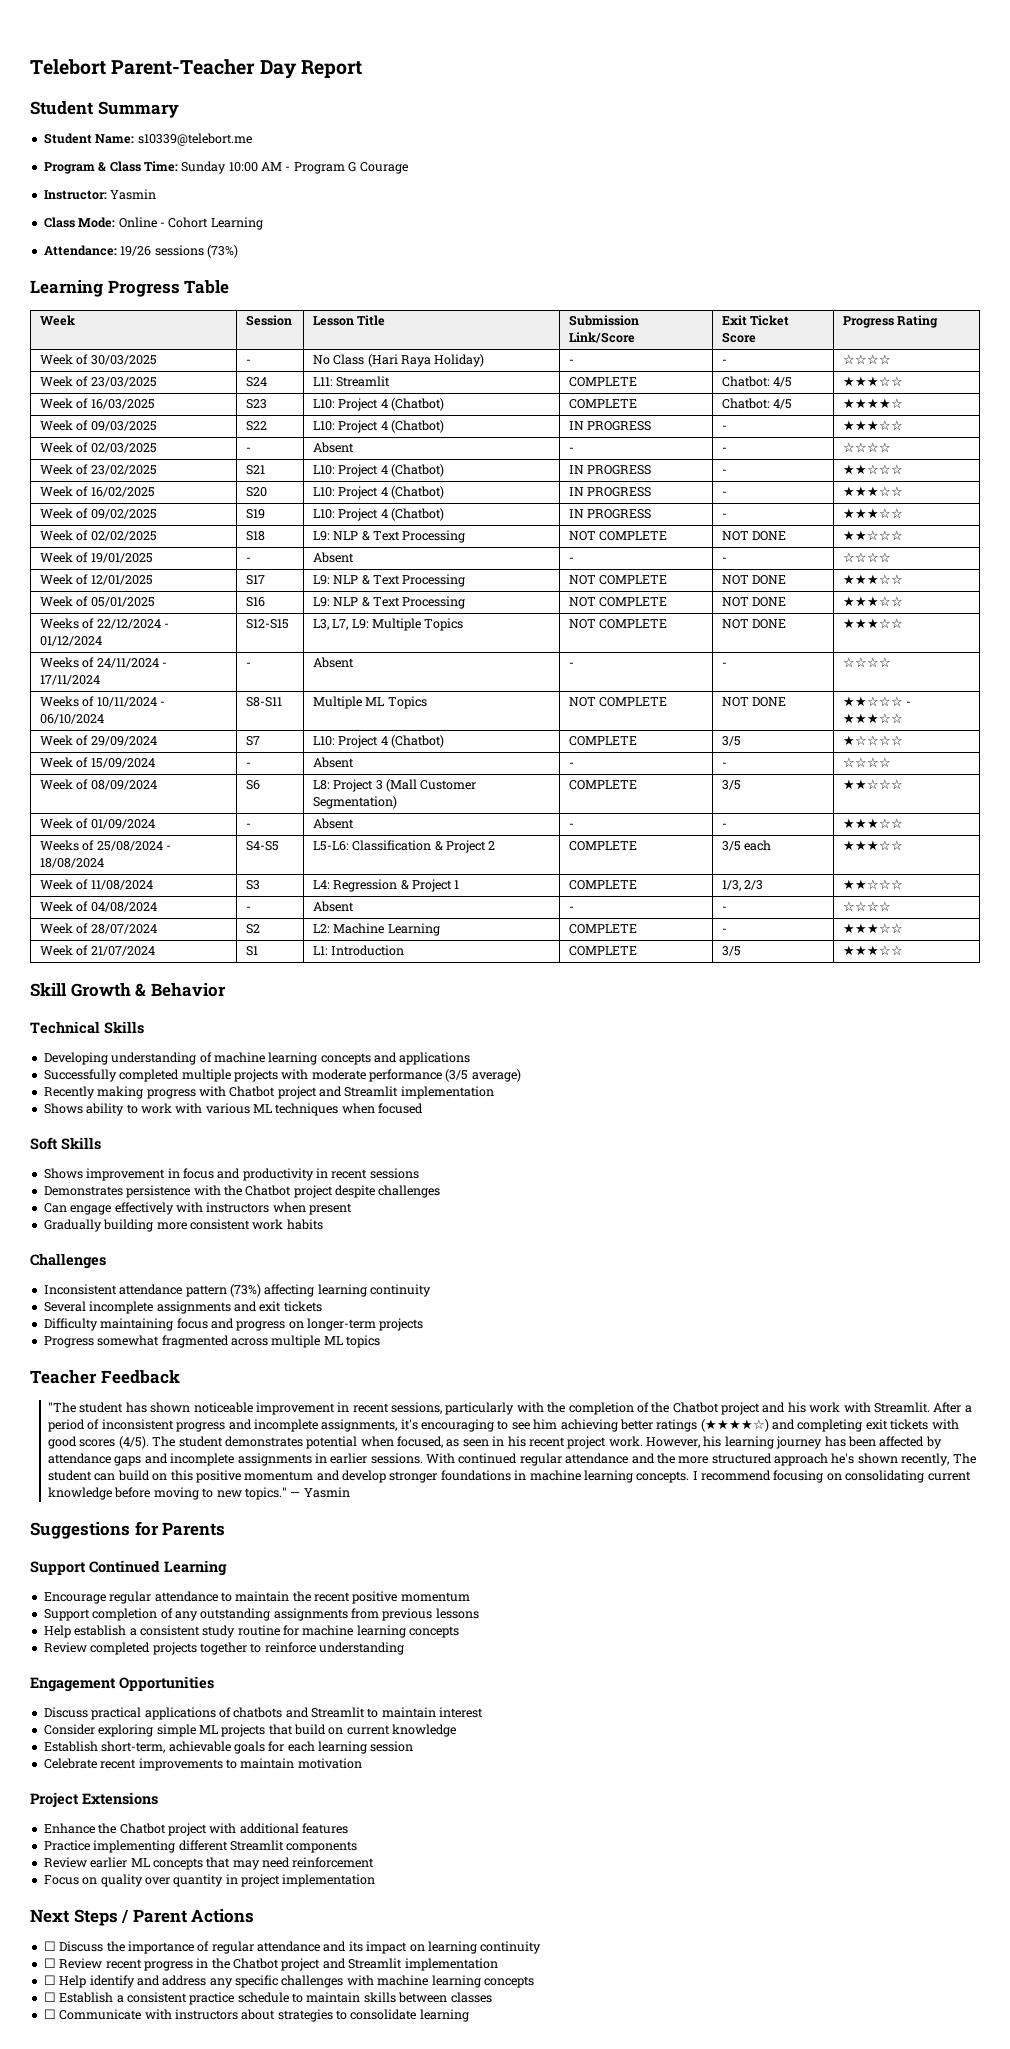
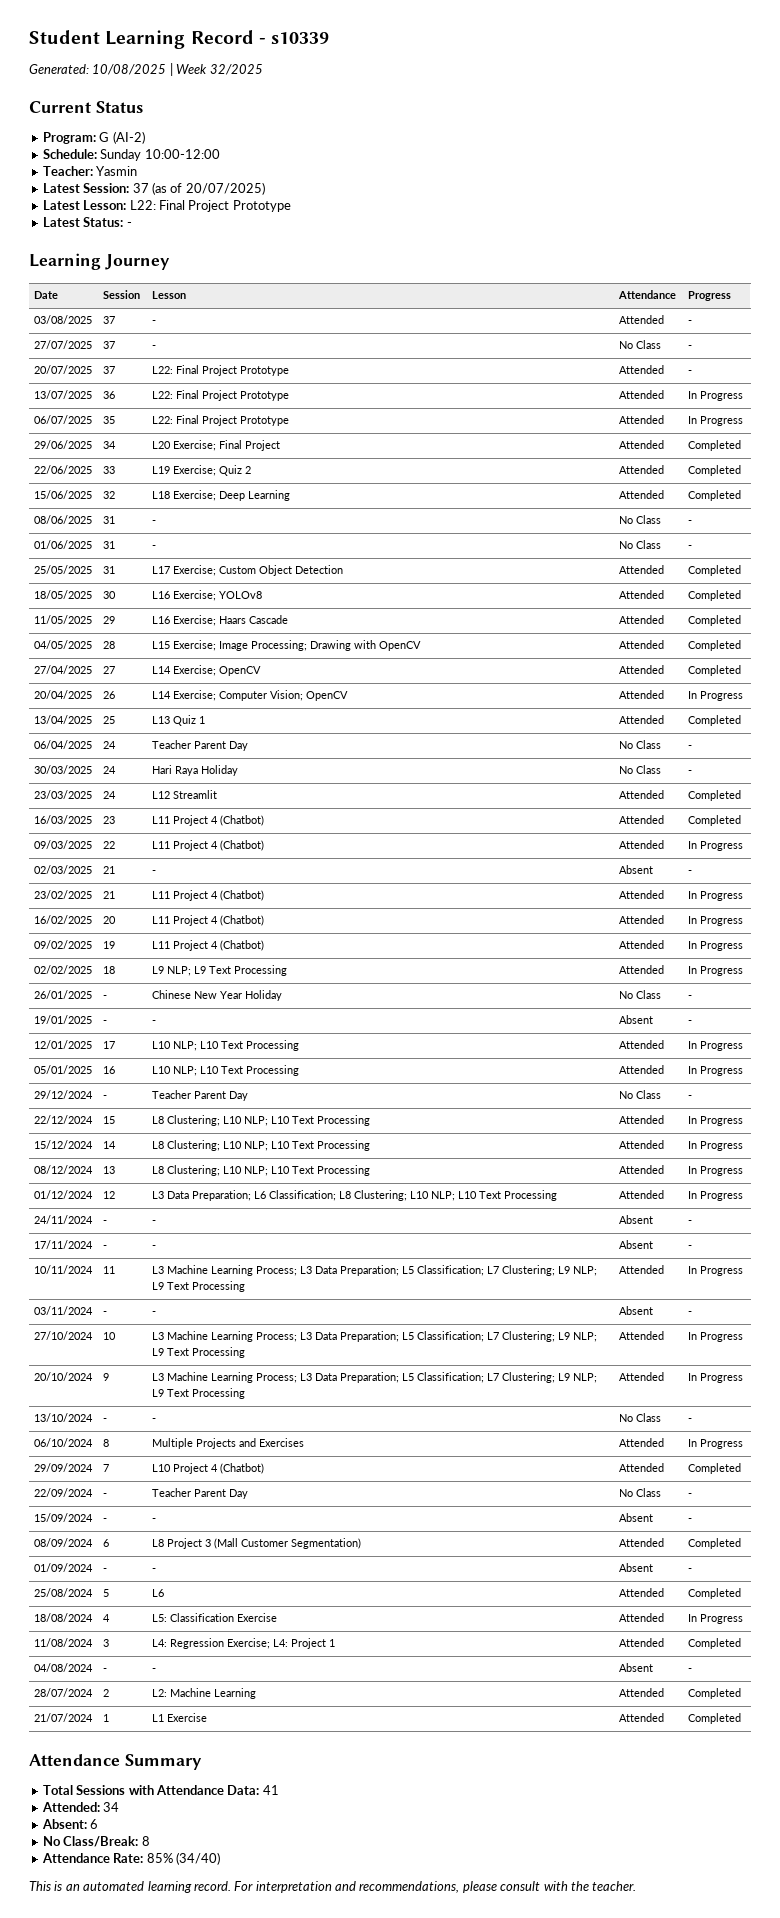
- Telebort Parent-Teacher Day Report
- Student Summary
- Student Name: s10339@telebort.me
- Program & Class Time: Sunday 10:00 AM - Program G Courage
- Instructor: Yasmin
- Class Mode: Online - Cohort Learning
- Attendance: 19/26 sessions (73%)
- Learning Progress Table
- Week | Session | Lesson Title | Submission Link/Score | Exit Ticket Score | Progress Rating
- Week of 30/03/2025 | - | No Class (Hari Raya Holiday) | - | - | ☆☆☆☆
- Week of 23/03/2025 | S24 | L11: Streamlit | COMPLETE | Chatbot: 4/5 | ★★★☆☆
- Week of 16/03/2025 | S23 | L10: Project 4 (Chatbot) | COMPLETE | Chatbot: 4/5 | ★★★★☆
- Week of 09/03/2025 | S22 | L10: Project 4 (Chatbot) | IN PROGRESS | - | ★★★☆☆
- Week of 02/03/2025 | - | Absent | - | - | ☆☆☆☆
- Week of 23/02/2025 | S21 | L10: Project 4 (Chatbot) | IN PROGRESS | - | ★★☆☆☆
- Week of 16/02/2025 | S20 | L10: Project 4 (Chatbot) | IN PROGRESS | - | ★★★☆☆
- Week of 09/02/2025 | S19 | L10: Project 4 (Chatbot) | IN PROGRESS | - | ★★★☆☆
- Week of 02/02/2025 | S18 | L9: NLP & Text Processing | NOT COMPLETE | NOT DONE | ★★☆☆☆
- Week of 19/01/2025 | - | Absent | - | - | ☆☆☆☆
- Week of 12/01/2025 | S17 | L9: NLP & Text Processing | NOT COMPLETE | NOT DONE | ★★★☆☆
- Week of 05/01/2025 | S16 | L9: NLP & Text Processing | NOT COMPLETE | NOT DONE | ★★★☆☆
- Weeks of 22/12/2024 - 01/12/2024 | S12-S15 | L3, L7, L9: Multiple Topics | NOT COMPLETE | NOT DONE | ★★★☆☆
- Weeks of 24/11/2024 - 17/11/2024 | - | Absent | - | - | ☆☆☆☆
- Weeks of 10/11/2024 - 06/10/2024 | S8-S11 | Multiple ML Topics | NOT COMPLETE | NOT DONE | ★★☆☆☆ - ★★★☆☆
- Week of 29/09/2024 | S7 | L10: Project 4 (Chatbot) | COMPLETE | 3/5 | ★☆☆☆☆
- Week of 15/09/2024 | - | Absent | - | - | ☆☆☆☆
- Week of 08/09/2024 | S6 | L8: Project 3 (Mall Customer Segmentation) | COMPLETE | 3/5 | ★★☆☆☆
- Week of 01/09/2024 | - | Absent | - | - | ★★★☆☆
- Weeks of 25/08/2024 - 18/08/2024 | S4-S5 | L5-L6: Classification & Project 2 | COMPLETE | 3/5 each | ★★★☆☆
- Week of 11/08/2024 | S3 | L4: Regression & Project 1 | COMPLETE | 1/3, 2/3 | ★★☆☆☆
- Week of 04/08/2024 | - | Absent | - | - | ☆☆☆☆
- Week of 28/07/2024 | S2 | L2: Machine Learning | COMPLETE | - | ★★★☆☆
- Week of 21/07/2024 | S1 | L1: Introduction | COMPLETE | 3/5 | ★★★☆☆
- Skill Growth & Behavior
- Technical Skills
- Developing understanding of machine learning concepts and applications
- Successfully completed multiple projects with moderate performance (3/5 average)
- Recently making progress with Chatbot project and Streamlit implementation
- Shows ability to work with various ML techniques when focused
- Soft Skills
- Shows improvement in focus and productivity in recent sessions
- Demonstrates persistence with the Chatbot project despite challenges
- Can engage effectively with instructors when present
- Gradually building more consistent work habits
- Challenges
- Inconsistent attendance pattern (73%) affecting learning continuity
- Several incomplete assignments and exit tickets
- Difficulty maintaining focus and progress on longer-term projects
- Progress somewhat fragmented across multiple ML topics
- Teacher Feedback
- "The student has shown noticeable improvement in recent sessions, particularly with the completion of the Chatbot project and his work with Streamlit. After a period of inconsistent progress and incomplete assignments, it's encouraging to see him achieving better ratings (★★★★☆) and completing exit tickets with good scores (4/5). The student demonstrates potential when focused, as seen in his recent project work. However, his learning journey has been affected by attendance gaps and incomplete assignments in earlier sessions. With continued regular attendance and the more structured approach he's shown recently, The student can build on this positive momentum and develop stronger foundations in machine learning concepts. I recommend focusing on consolidating current knowledge before moving to new topics." — Yasmin
- Suggestions for Parents
- Support Continued Learning
- Encourage regular attendance to maintain the recent positive momentum
- Support completion of any outstanding assignments from previous lessons
- Help establish a consistent study routine for machine learning concepts
- Review completed projects together to reinforce understanding
- Engagement Opportunities
- Discuss practical applications of chatbots and Streamlit to maintain interest
- Consider exploring simple ML projects that build on current knowledge
- Establish short-term, achievable goals for each learning session
- Celebrate recent improvements to maintain motivation
- Project Extensions
- Enhance the Chatbot project with additional features
- Practice implementing different Streamlit components
- Review earlier ML concepts that may need reinforcement
- Focus on quality over quantity in project implementation
- Next Steps / Parent Actions
- ☐ Discuss the importance of regular attendance and its impact on learning continuity
- ☐ Review recent progress in the Chatbot project and Streamlit implementation
- ☐ Help identify and address any specific challenges with machine learning concepts
- ☐ Establish a consistent practice schedule to maintain skills between classes
- ☐ Communicate with instructors about strategies to consolidate learning
+ Student Learning Record - s10339
+ Generated: 10/08/2025 | Week 32/2025
+ Current Status
+ Program: G (AI-2)
+ Schedule: Sunday 10:00-12:00
+ Teacher: Yasmin
+ Latest Session: 37 (as of 20/07/2025)
+ Latest Lesson: L22: Final Project Prototype
+ Latest Status: -
+ Learning Journey
+ Date | Session | Lesson | Attendance | Progress
+ 03/08/2025 | 37 | - | Attended | -
+ 27/07/2025 | 37 | - | No Class | -
+ 20/07/2025 | 37 | L22: Final Project Prototype | Attended | -
+ 13/07/2025 | 36 | L22: Final Project Prototype | Attended | In Progress
+ 06/07/2025 | 35 | L22: Final Project Prototype | Attended | In Progress
+ 29/06/2025 | 34 | L20 Exercise; Final Project | Attended | Completed
+ 22/06/2025 | 33 | L19 Exercise; Quiz 2 | Attended | Completed
+ 15/06/2025 | 32 | L18 Exercise; Deep Learning | Attended | Completed
+ 08/06/2025 | 31 | - | No Class | -
+ 01/06/2025 | 31 | - | No Class | -
+ 25/05/2025 | 31 | L17 Exercise; Custom Object Detection | Attended | Completed
+ 18/05/2025 | 30 | L16 Exercise; YOLOv8 | Attended | Completed
+ 11/05/2025 | 29 | L16 Exercise; Haars Cascade | Attended | Completed
+ 04/05/2025 | 28 | L15 Exercise; Image Processing; Drawing with OpenCV | Attended | Completed
+ 27/04/2025 | 27 | L14 Exercise; OpenCV | Attended | Completed
+ 20/04/2025 | 26 | L14 Exercise; Computer Vision; OpenCV | Attended | In Progress
+ 13/04/2025 | 25 | L13 Quiz 1 | Attended | Completed
+ 06/04/2025 | 24 | Teacher Parent Day | No Class | -
+ 30/03/2025 | 24 | Hari Raya Holiday | No Class | -
+ 23/03/2025 | 24 | L12 Streamlit | Attended | Completed
+ 16/03/2025 | 23 | L11 Project 4 (Chatbot) | Attended | Completed
+ 09/03/2025 | 22 | L11 Project 4 (Chatbot) | Attended | In Progress
+ 02/03/2025 | 21 | - | Absent | -
+ 23/02/2025 | 21 | L11 Project 4 (Chatbot) | Attended | In Progress
+ 16/02/2025 | 20 | L11 Project 4 (Chatbot) | Attended | In Progress
+ 09/02/2025 | 19 | L11 Project 4 (Chatbot) | Attended | In Progress
+ 02/02/2025 | 18 | L9 NLP; L9 Text Processing | Attended | In Progress
+ 26/01/2025 | - | Chinese New Year Holiday | No Class | -
+ 19/01/2025 | - | - | Absent | -
+ 12/01/2025 | 17 | L10 NLP; L10 Text Processing | Attended | In Progress
+ 05/01/2025 | 16 | L10 NLP; L10 Text Processing | Attended | In Progress
+ 29/12/2024 | - | Teacher Parent Day | No Class | -
+ 22/12/2024 | 15 | L8 Clustering; L10 NLP; L10 Text Processing | Attended | In Progress
+ 15/12/2024 | 14 | L8 Clustering; L10 NLP; L10 Text Processing | Attended | In Progress
+ 08/12/2024 | 13 | L8 Clustering; L10 NLP; L10 Text Processing | Attended | In Progress
+ 01/12/2024 | 12 | L3 Data Preparation; L6 Classification; L8 Clustering; L10 NLP; L10 Text Processing | Attended | In Progress
+ 24/11/2024 | - | - | Absent | -
+ 17/11/2024 | - | - | Absent | -
+ 10/11/2024 | 11 | L3 Machine Learning Process; L3 Data Preparation; L5 Classification; L7 Clustering; L9 NLP; L9 Text Processing | Attended | In Progress
+ 03/11/2024 | - | - | Absent | -
+ 27/10/2024 | 10 | L3 Machine Learning Process; L3 Data Preparation; L5 Classification; L7 Clustering; L9 NLP; L9 Text Processing | Attended | In Progress
+ 20/10/2024 | 9 | L3 Machine Learning Process; L3 Data Preparation; L5 Classification; L7 Clustering; L9 NLP; L9 Text Processing | Attended | In Progress
+ 13/10/2024 | - | - | No Class | -
+ 06/10/2024 | 8 | Multiple Projects and Exercises | Attended | In Progress
+ 29/09/2024 | 7 | L10 Project 4 (Chatbot) | Attended | Completed
+ 22/09/2024 | - | Teacher Parent Day | No Class | -
+ 15/09/2024 | - | - | Absent | -
+ 08/09/2024 | 6 | L8 Project 3 (Mall Customer Segmentation) | Attended | Completed
+ 01/09/2024 | - | - | Absent | -
+ 25/08/2024 | 5 | L6 | Attended | Completed
+ 18/08/2024 | 4 | L5: Classification Exercise | Attended | In Progress
+ 11/08/2024 | 3 | L4: Regression Exercise; L4: Project 1 | Attended | Completed
+ 04/08/2024 | - | - | Absent | -
+ 28/07/2024 | 2 | L2: Machine Learning | Attended | Completed
+ 21/07/2024 | 1 | L1 Exercise | Attended | Completed
+ Attendance Summary
+ Total Sessions with Attendance Data: 41
+ Attended: 34
+ Absent: 6
+ No Class/Break: 8
+ Attendance Rate: 85% (34/40)
+ This is an automated learning record. For interpretation and recommendations, please consult with the teacher.

